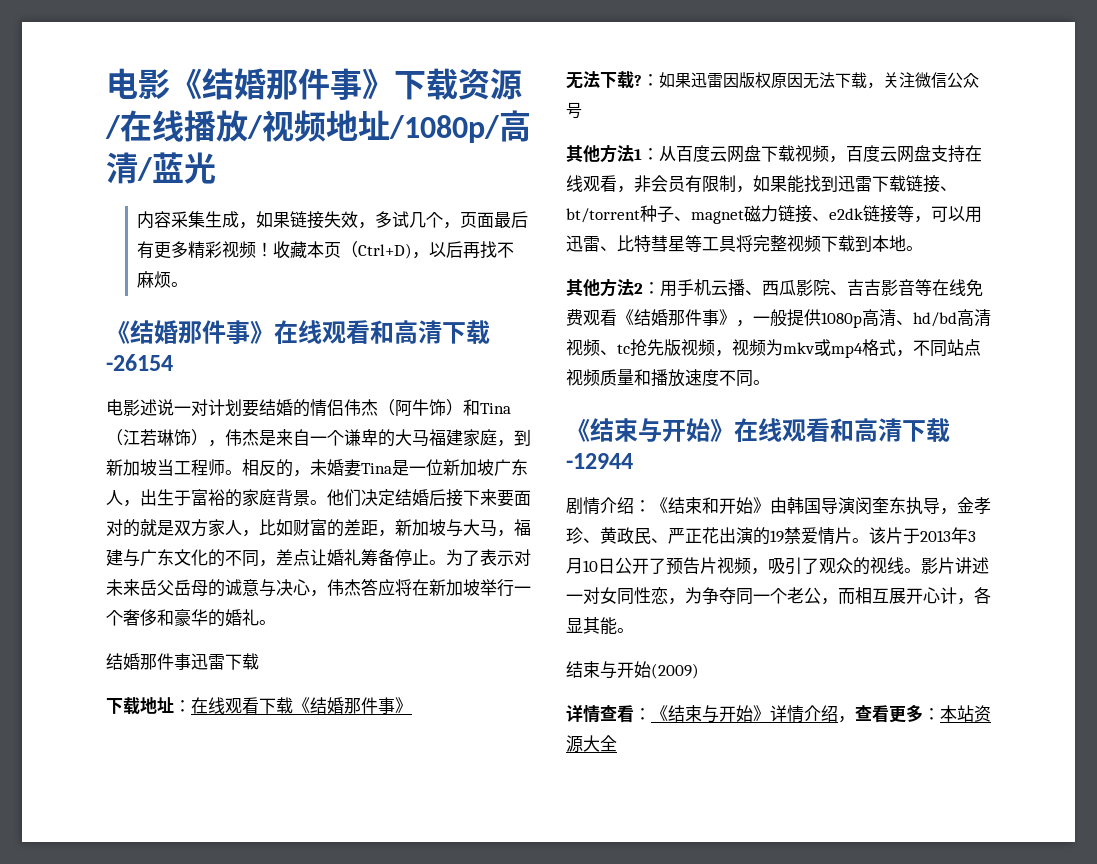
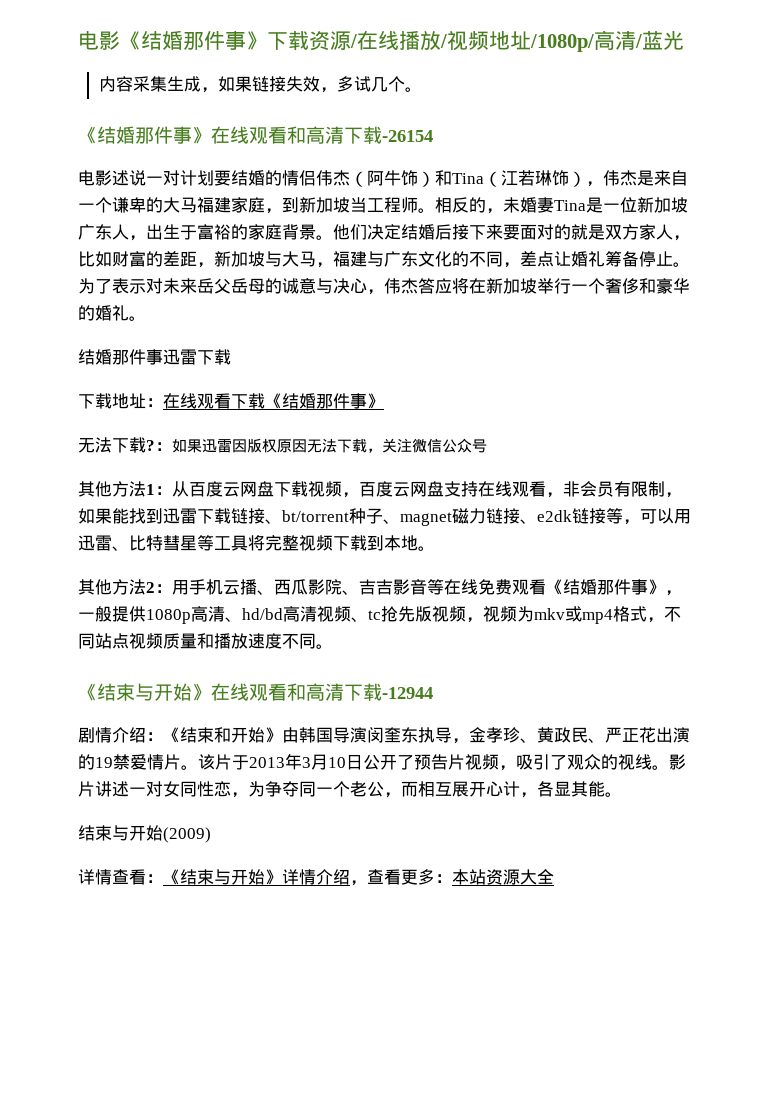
- 内容采集生成，如果链接失效，多试几个，页面最后有更多精彩视频！收藏本页（Ctrl+D)，以后再找不麻烦。
+ 内容采集生成，如果链接失效，多试几个。

